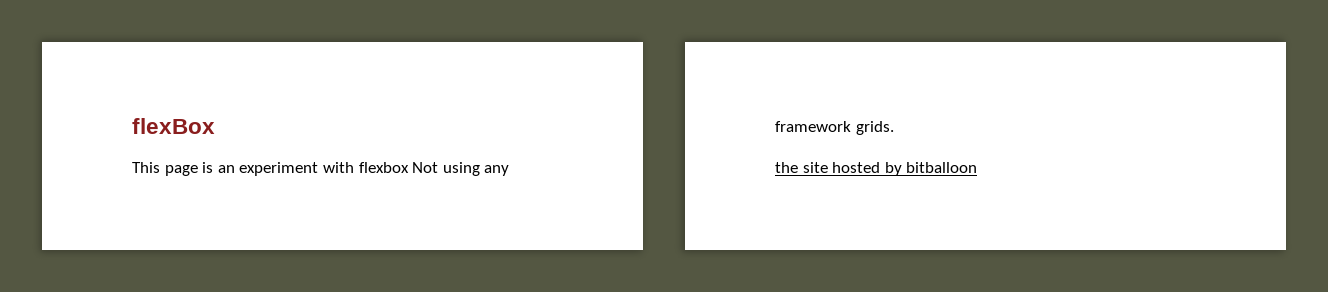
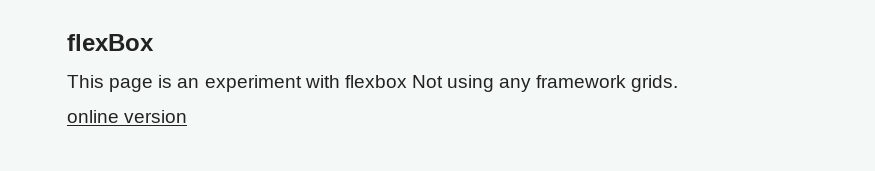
- the site hosted by bitballoon
+ online version

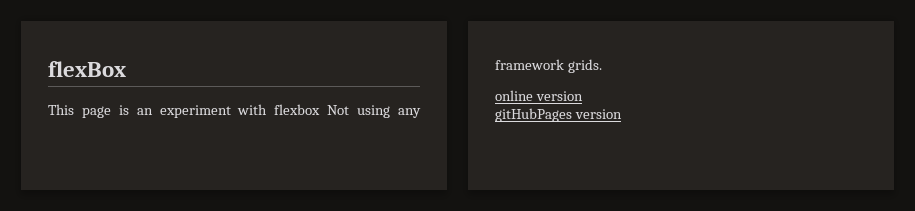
+ gitHubPages version

